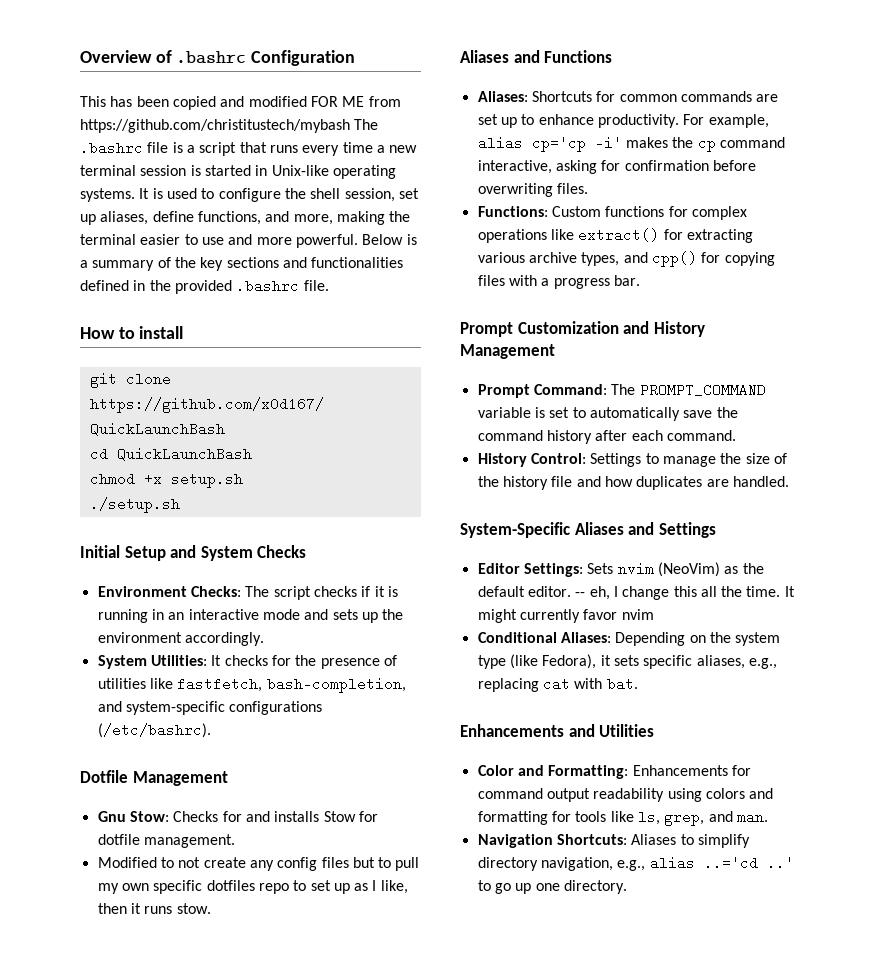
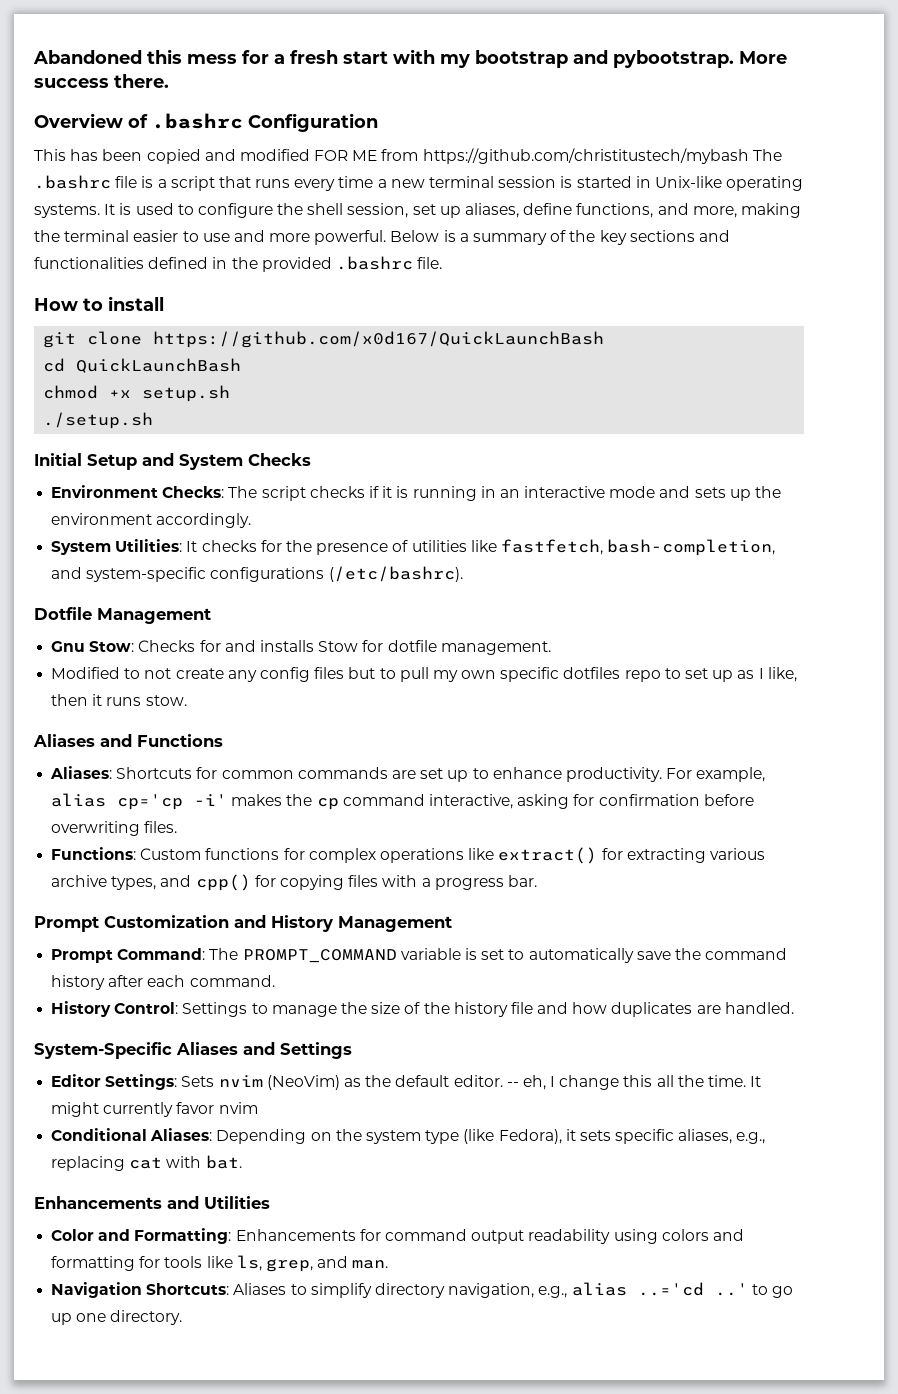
+ Abandoned this mess for a fresh start with my bootstrap and pybootstrap. More success there.

